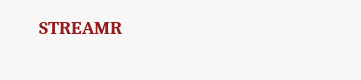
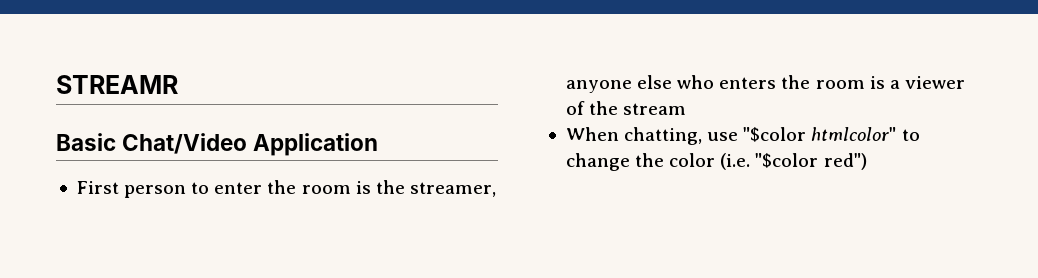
+ Basic Chat/Video Application
+ First person to enter the room is the streamer, anyone else who enters the room is a viewer of the stream
+ When chatting, use "$color htmlcolor" to change the color (i.e. "$color red")

